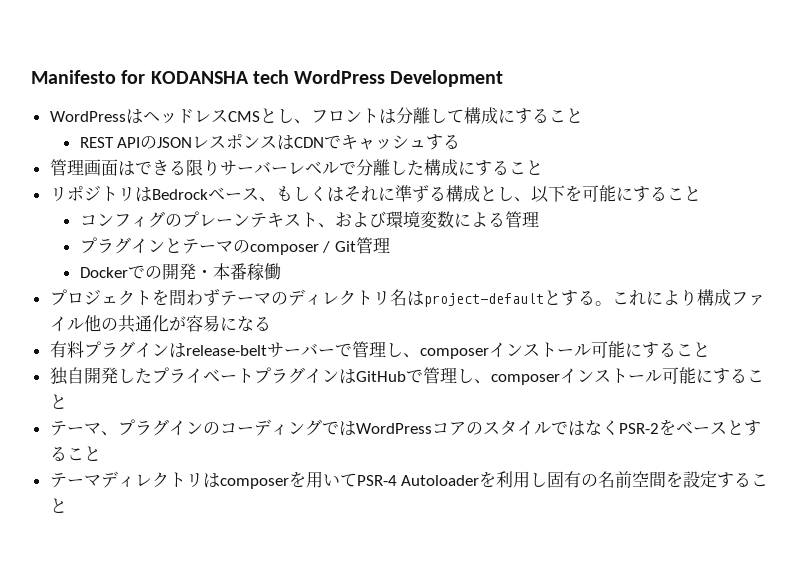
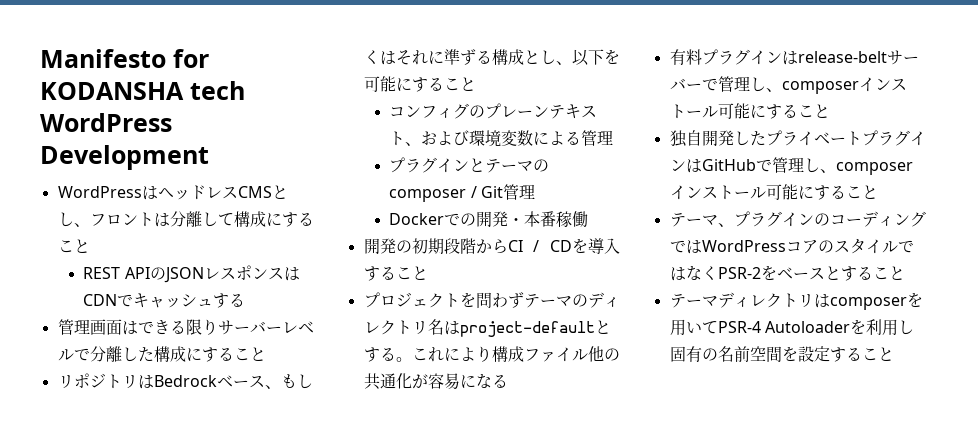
+ 開発の初期段階からCI / CDを導入すること

